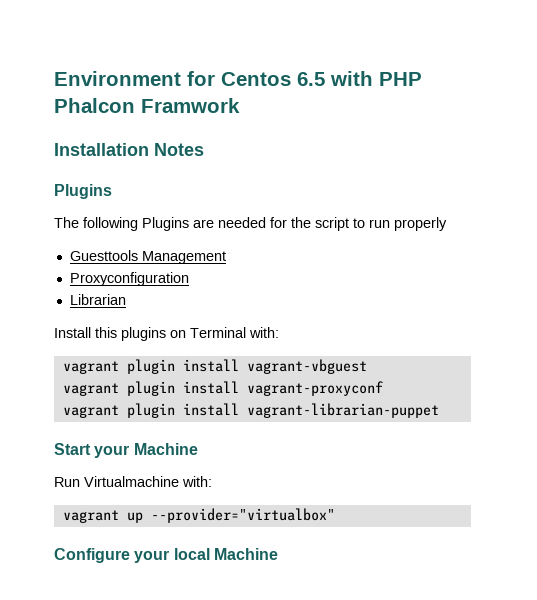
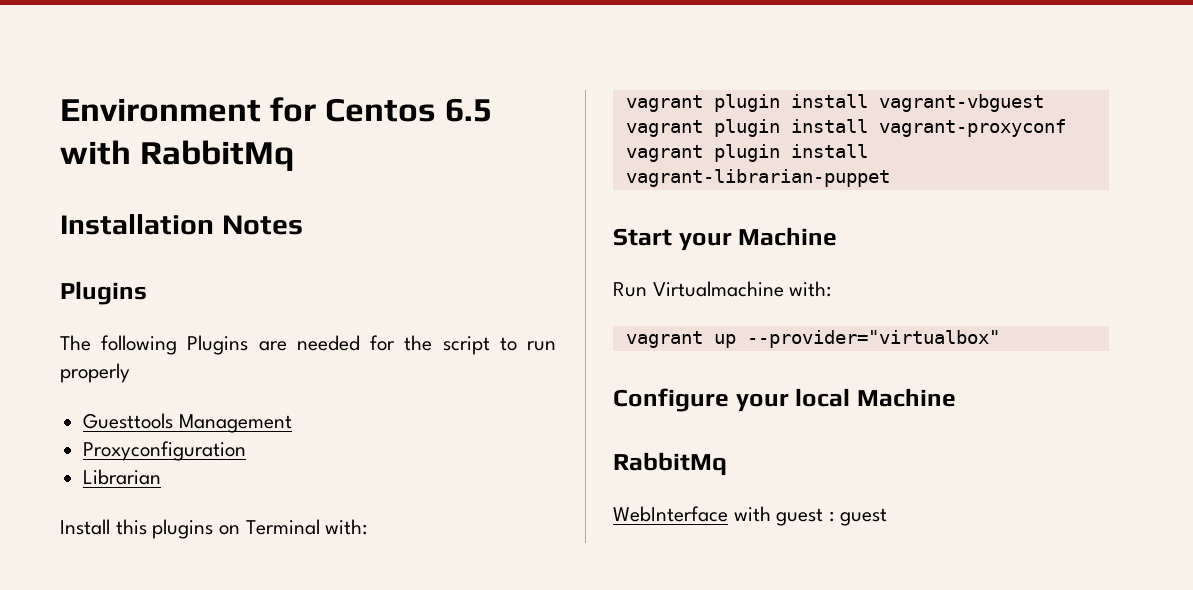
- Environment for Centos 6.5 with PHP Phalcon Framwork
+ Environment for Centos 6.5 with RabbitMq
  Configure your local Machine
+ RabbitMq
+ WebInterface with guest : guest

